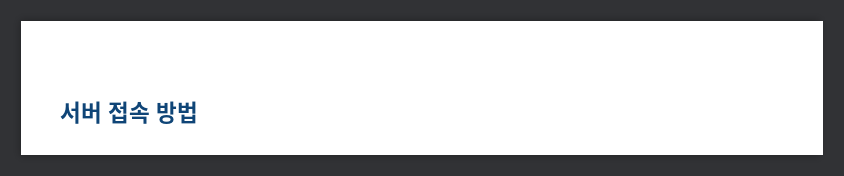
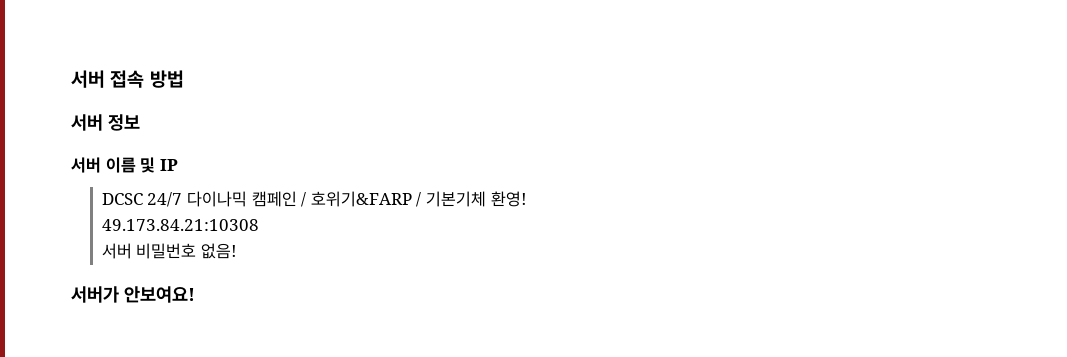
+ 서버 정보
+ 서버 이름 및 IP
+ DCSC 24/7 다이나믹 캠페인 / 호위기&FARP / 기본기체 환영!
+ 49.173.84.21:10308
+ 서버 비밀번호 없음!
+ 서버가 안보여요!

